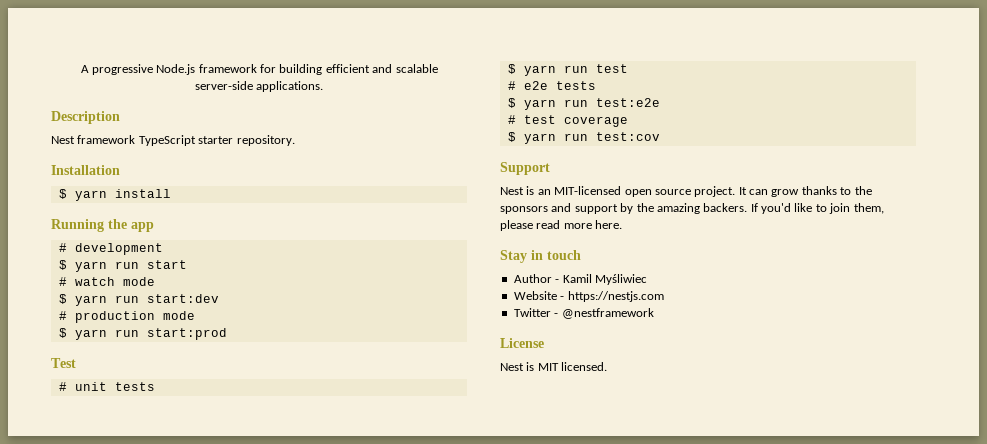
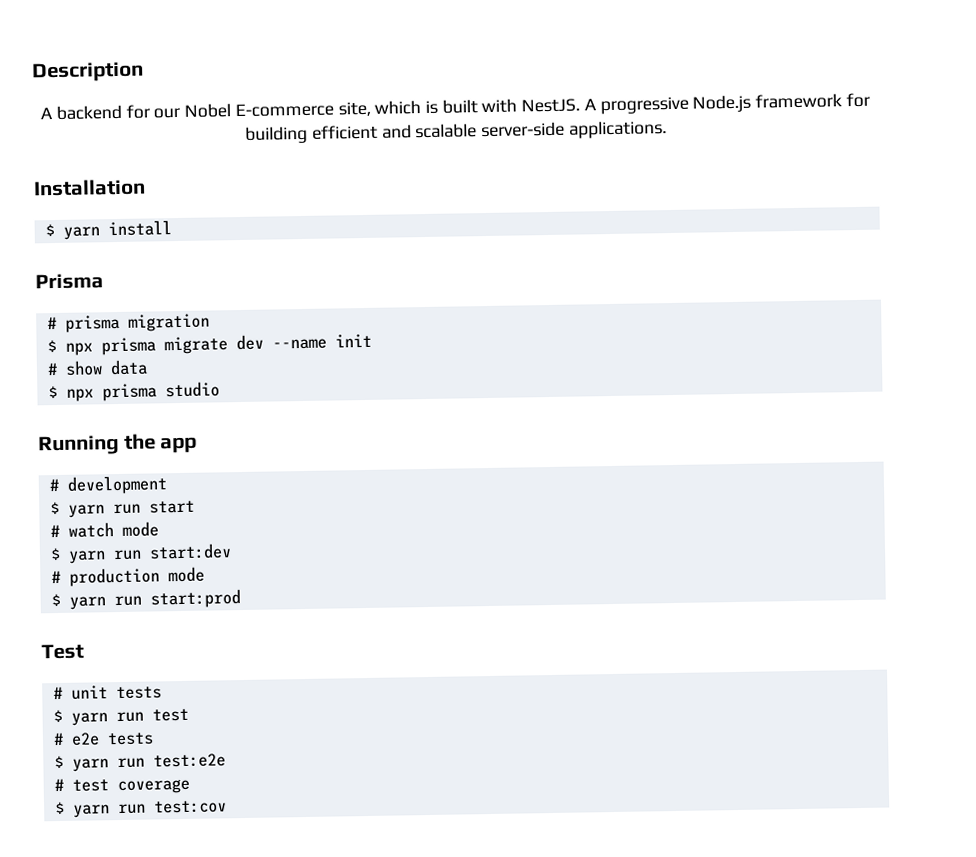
+ Description
+ A backend for our Nobel E-commerce site, which is built with NestJS.
- Description
- Nest framework TypeScript starter repository.
  Installation
  $ yarn install
+ Prisma
+ # prisma migration
+ $ npx prisma migrate dev --name init
+ # show data
+ $ npx prisma studio
- Support
- Nest is an MIT-licensed open source project. It can grow thanks to the sponsors and support by the amazing backers. If you'd like to join them, please read more here.
- Stay in touch
- Author - Kamil Myśliwiec
- Website - https://nestjs.com
- Twitter - @nestframework
- License
- Nest is MIT licensed.

